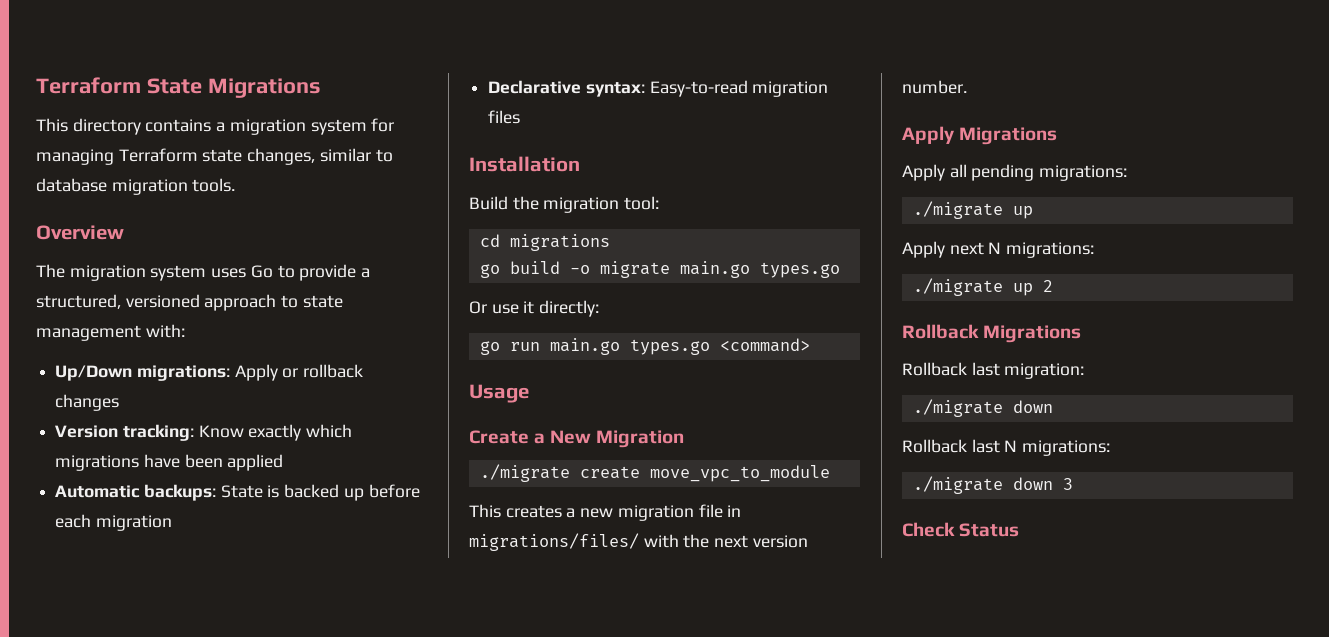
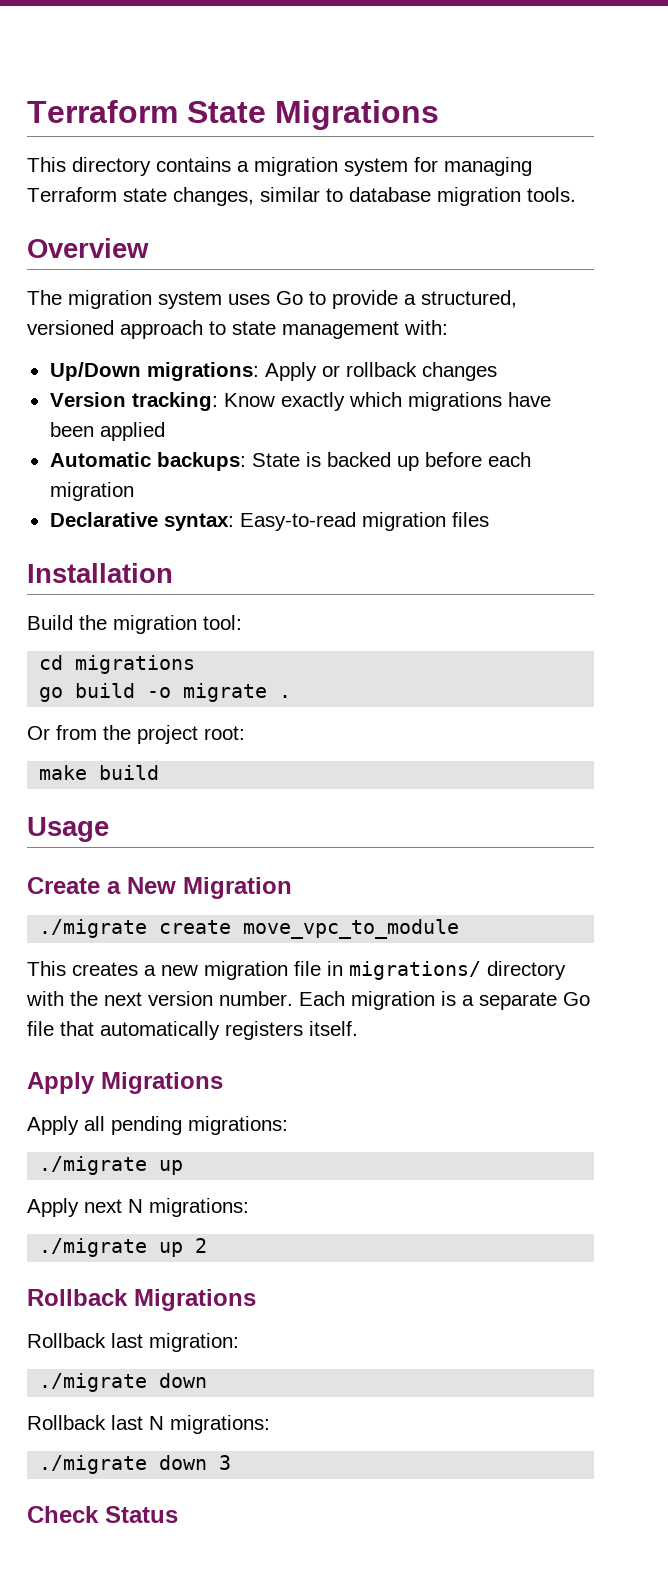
- go build -o migrate main.go types.go
+ go build -o migrate .
- Or use it directly:
- go run main.go types.go <command>
+ Or from the project root:
+ make build
- This creates a new migration file in migrations/files/ with the next version number.
+ This creates a new migration file in migrations/ directory with the next version number. Each migration is a separate Go file that automatically registers itself.

